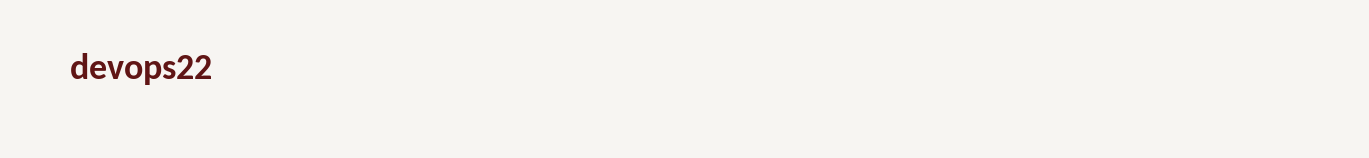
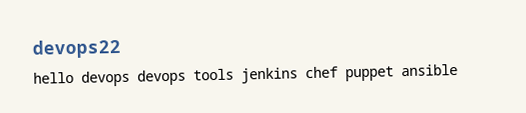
+ hello devops devops tools jenkins chef puppet ansible

